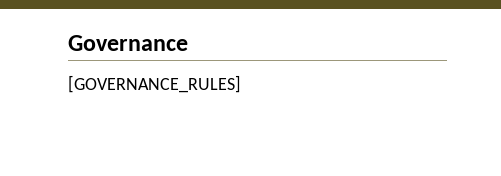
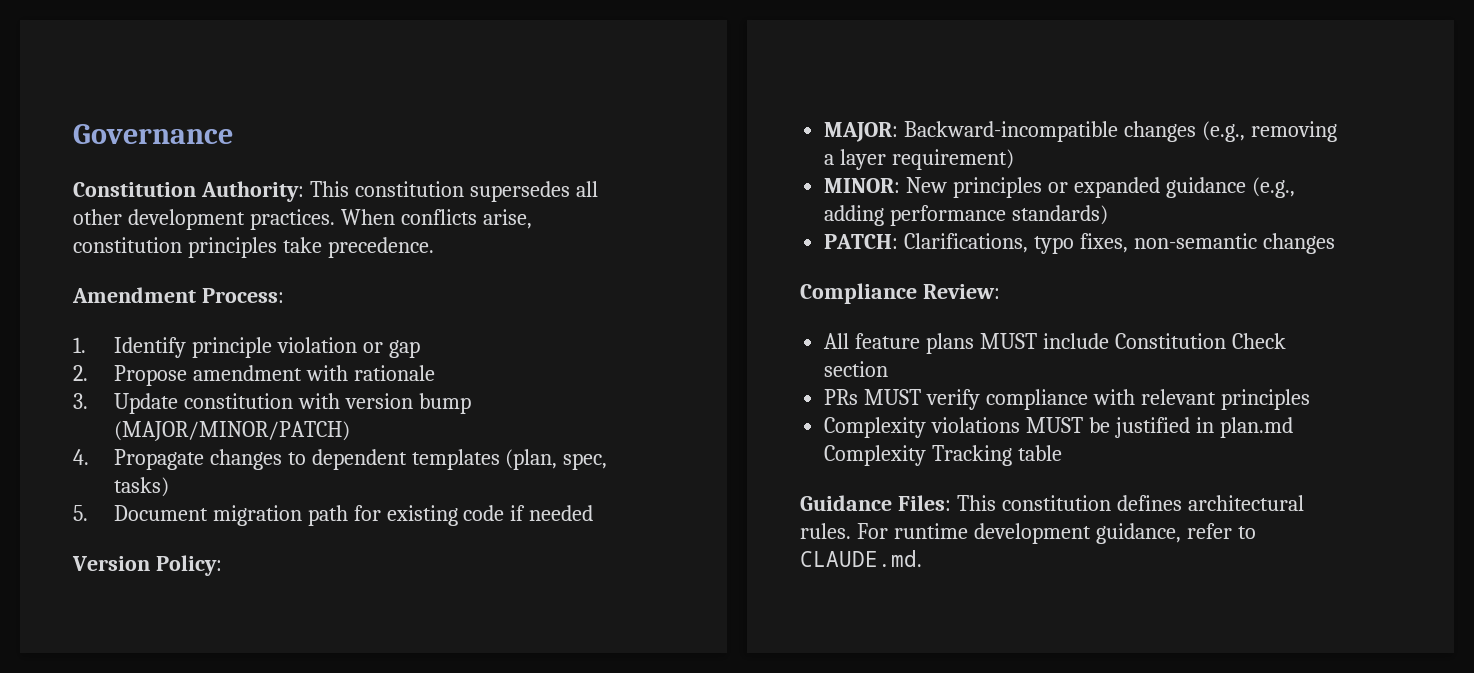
- [GOVERNANCE_RULES]
+ Constitution Authority: This constitution supersedes all other development practices. When conflicts arise, constitution principles take precedence.
+ Amendment Process:
+ 1. Identify principle violation or gap
+ 2. Propose amendment with rationale
+ 3. Update constitution with version bump (MAJOR/MINOR/PATCH)
+ 4. Propagate changes to dependent templates (plan, spec, tasks)
+ 5. Document migration path for existing code if needed
+ Version Policy:
+ MAJOR: Backward-incompatible changes (e.g., removing a layer requirement)
+ MINOR: New principles or expanded guidance (e.g., adding performance standards)
+ PATCH: Clarifications, typo fixes, non-semantic changes
+ Compliance Review:
+ All feature plans MUST include Constitution Check section
+ PRs MUST verify compliance with relevant principles
+ Complexity violations MUST be justified in plan.md Complexity Tracking table
+ Guidance Files: This constitution defines architectural rules. For runtime development guidance, refer to CLAUDE.md.

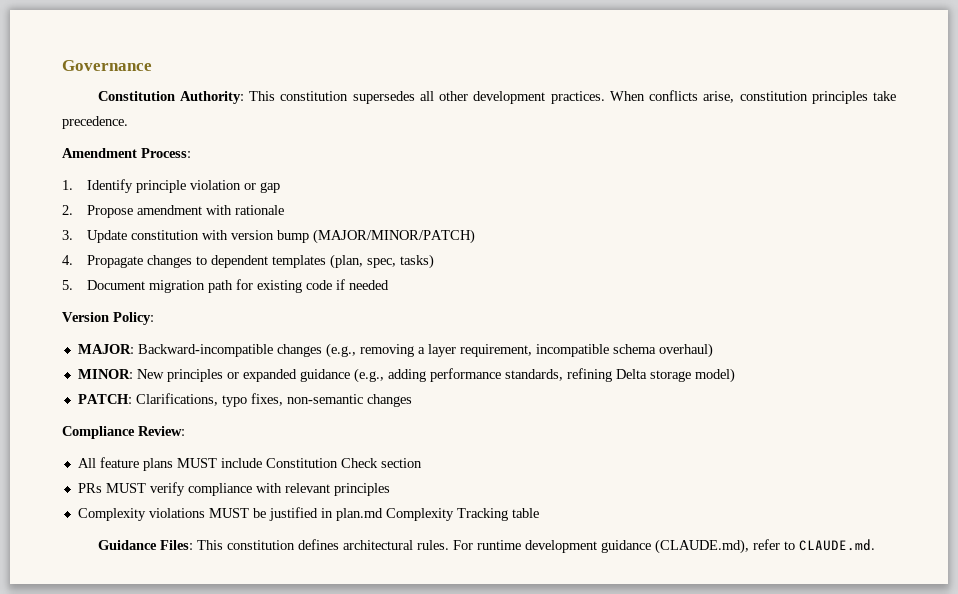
- MAJOR: Backward-incompatible changes (e.g., removing a layer requirement)
+ MAJOR: Backward-incompatible changes (e.g., removing a layer requirement, incompatible schema overhaul)
- MINOR: New principles or expanded guidance (e.g., adding performance standards)
+ MINOR: New principles or expanded guidance (e.g., adding performance standards, refining Delta storage model)
- For runtime development guidance, refer to CLAUDE.md.
+ For runtime development guidance (CLAUDE.md), refer to CLAUDE.md.

